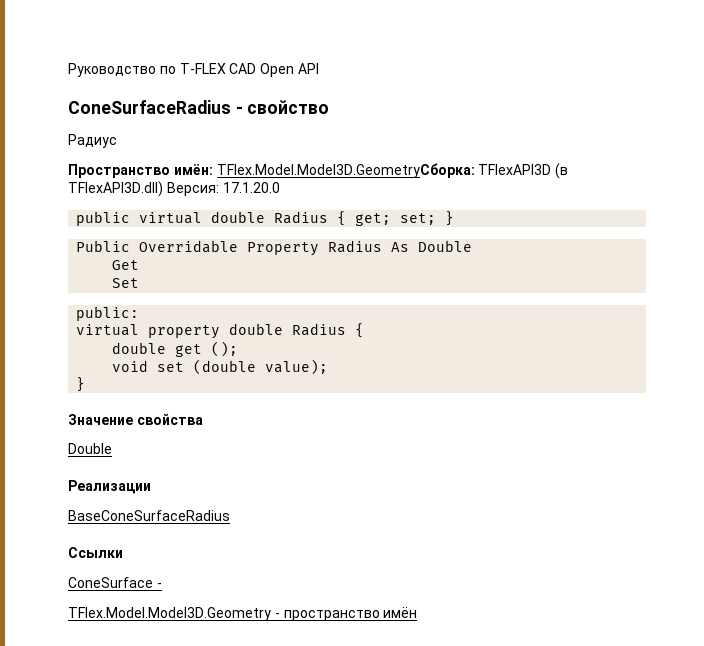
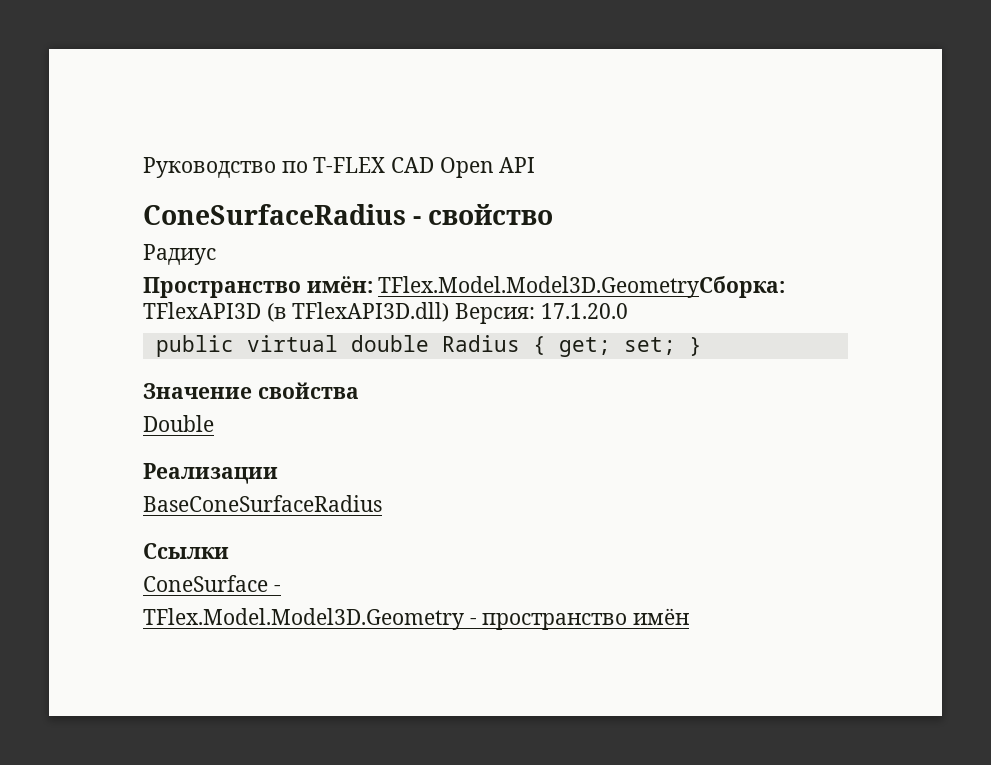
- Public Overridable Property Radius As Double
- Get
- Set
- public:
- virtual property double Radius {
- double get ();
- void set (double value);
- }

